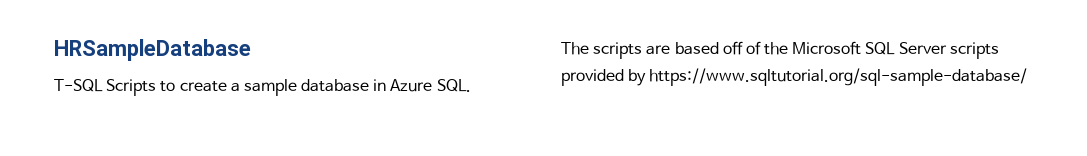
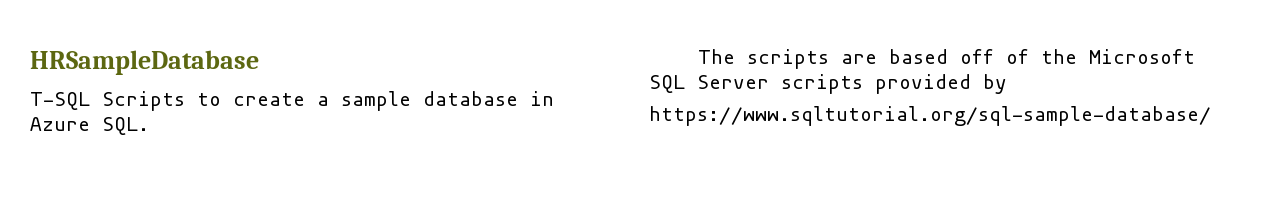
- The scripts are based off of the Microsoft SQL Server scripts provided by https://www.sqltutorial.org/sql-sample-database/
+ The scripts are based off of the Microsoft SQL Server scripts provided by
+ https://www.sqltutorial.org/sql-sample-database/

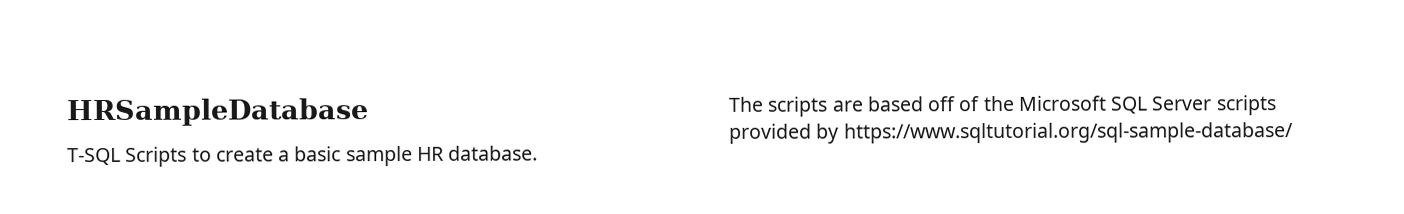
- T-SQL Scripts to create a sample database in Azure SQL.
+ T-SQL Scripts to create a basic sample HR database.
- The scripts are based off of the Microsoft SQL Server scripts provided by
- https://www.sqltutorial.org/sql-sample-database/
+ The scripts are based off of the Microsoft SQL Server scripts provided by https://www.sqltutorial.org/sql-sample-database/

